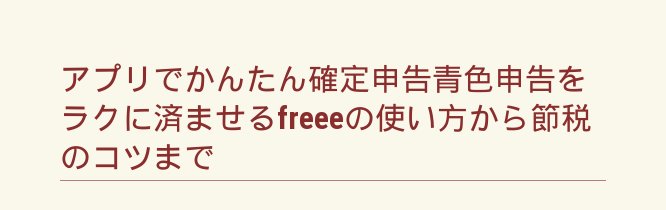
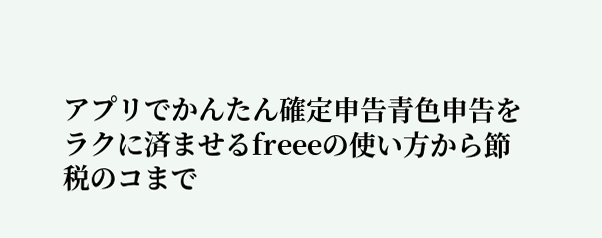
- アプリでかんたん確定申告青色申告をラクに済ませるfreeeの使い方から節税のコツまで
+ アプリでかんたん確定申告青色申告をラクに済ませるfreeeの使い方から節税のコまで

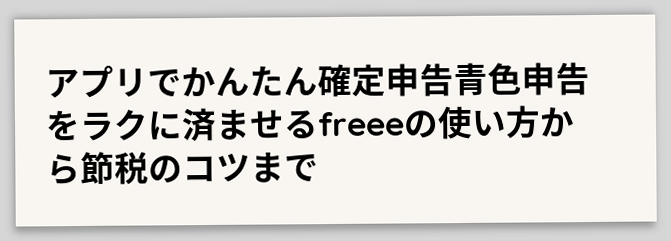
- アプリでかんたん確定申告青色申告をラクに済ませるfreeeの使い方から節税のコまで
+ アプリでかんたん確定申告青色申告をラクに済ませるfreeeの使い方から節税のコツまで

